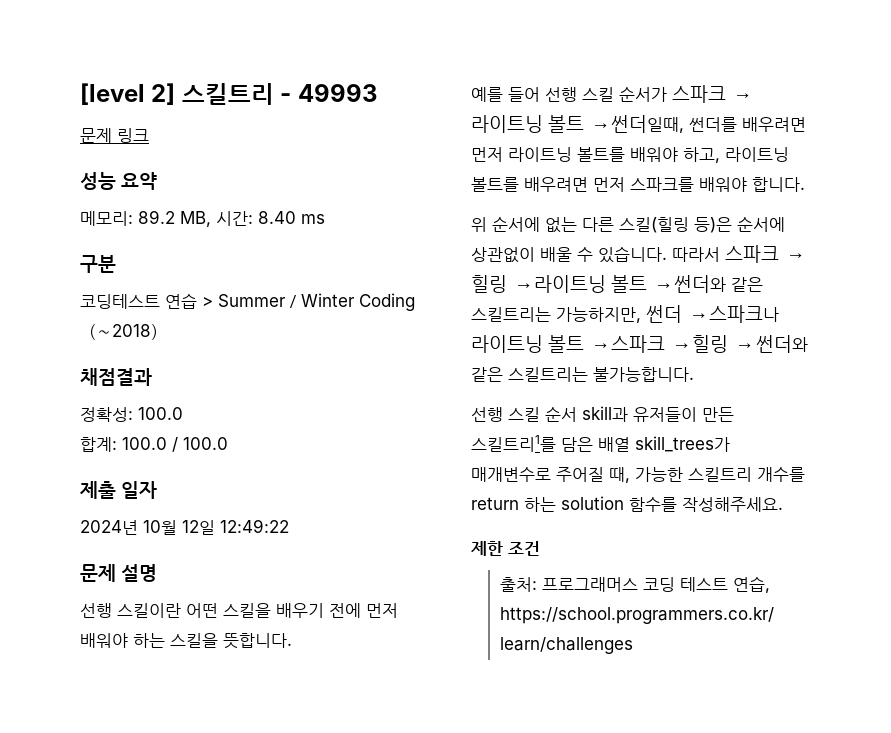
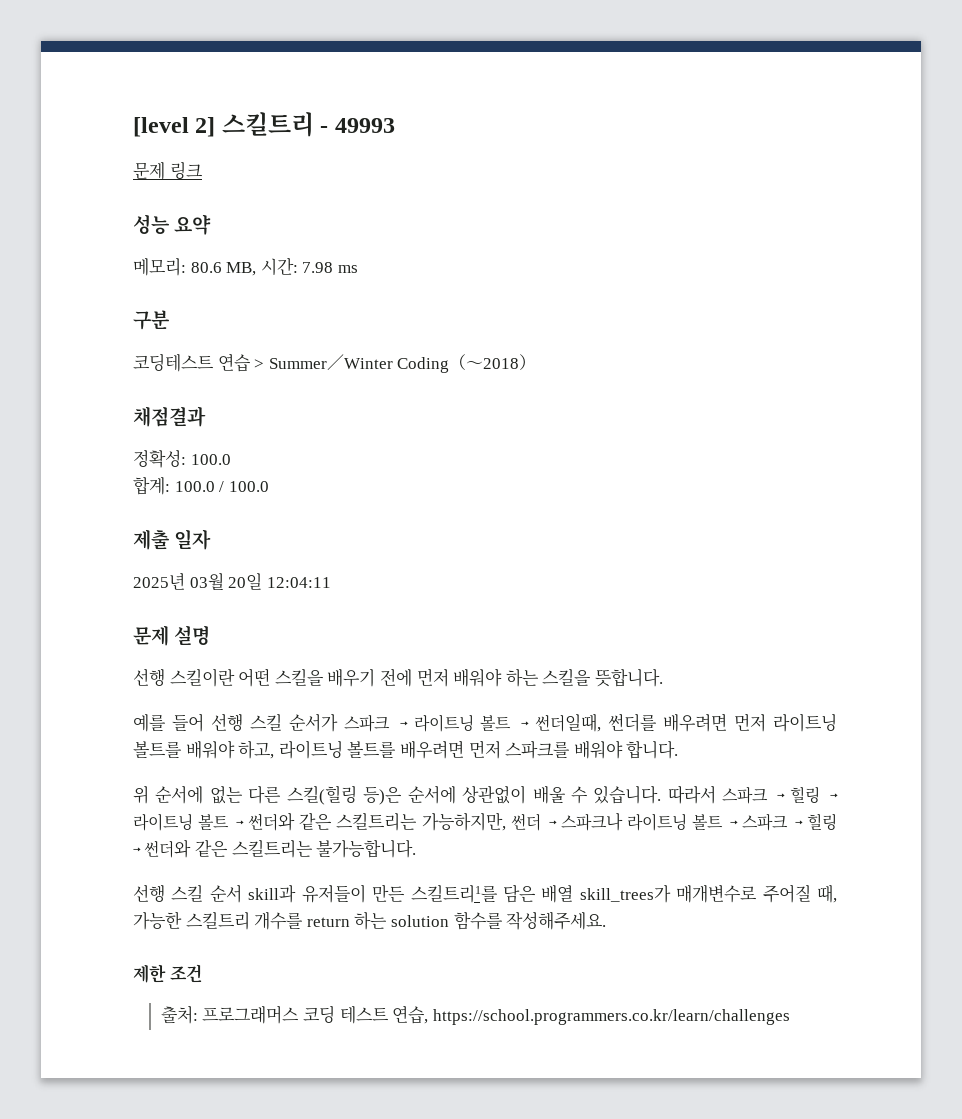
- 메모리: 89.2 MB, 시간: 8.40 ms
+ 메모리: 80.6 MB, 시간: 7.98 ms
- 2024년 10월 12일 12:49:22
+ 2025년 03월 20일 12:04:11

